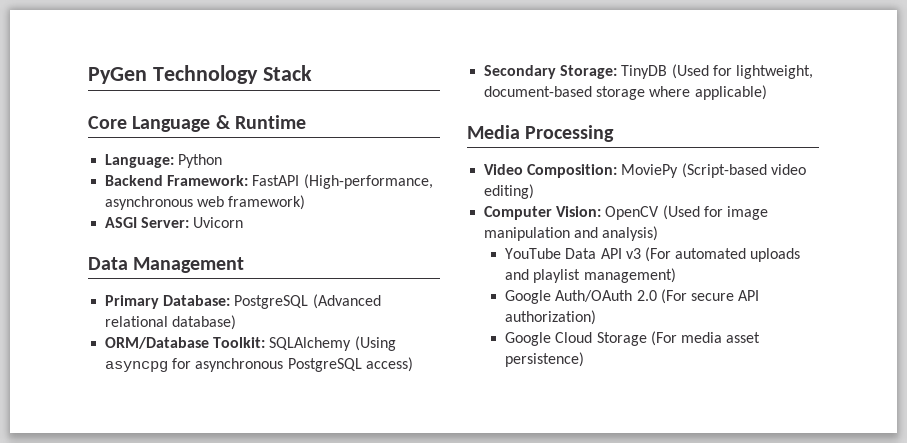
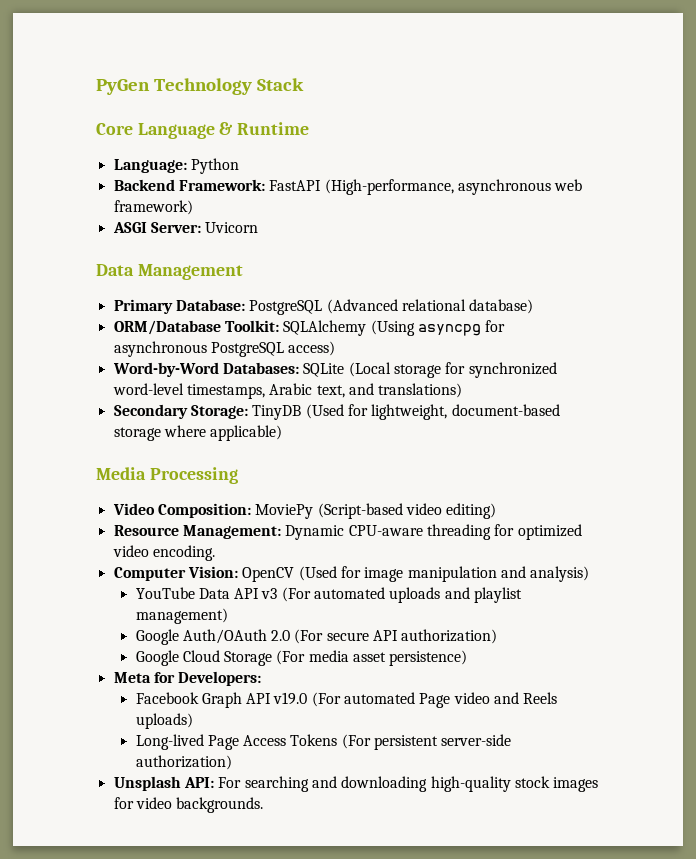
+ Word-by-Word Databases: SQLite (Local storage for synchronized word-level timestamps, Arabic text, and translations)
+ Resource Management: Dynamic CPU-aware threading for optimized video encoding.
+ Meta for Developers:
+ Facebook Graph API v19.0 (For automated Page video and Reels uploads)
+ Long-lived Page Access Tokens (For persistent server-side authorization)
+ Unsplash API: For searching and downloading high-quality stock images for video backgrounds.

